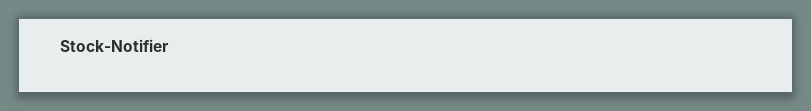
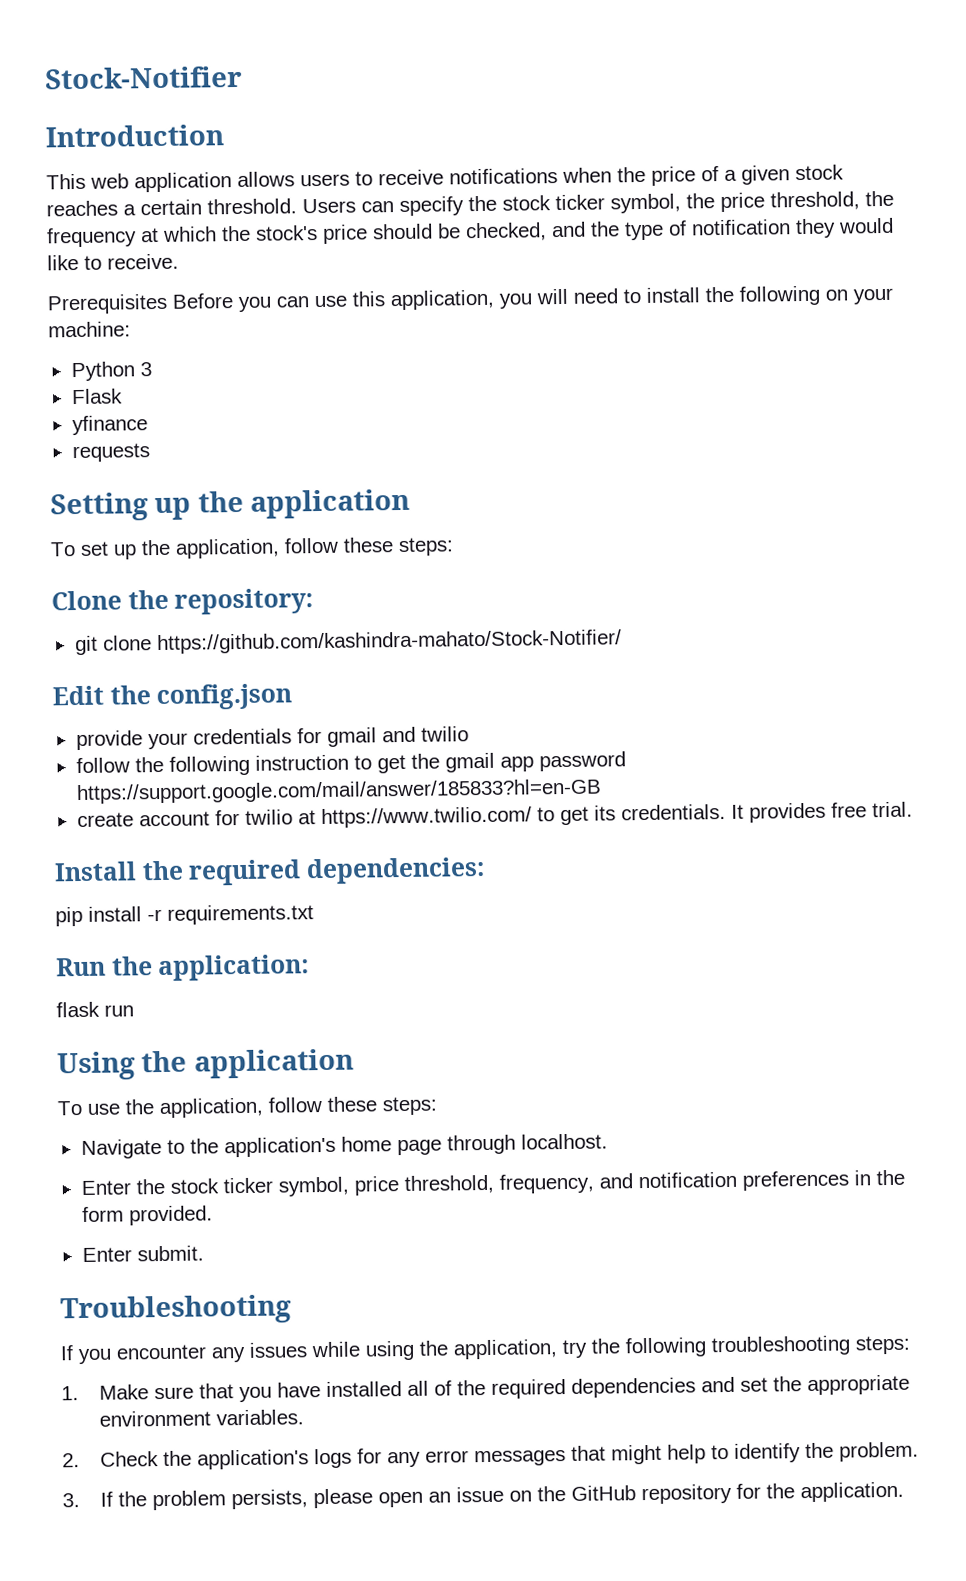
+ Introduction
+ This web application allows users to receive notifications when the price of a given stock reaches a certain threshold. Users can specify the stock ticker symbol, the price threshold, the frequency at which the stock's price should be checked, and the type of notification they would like to receive.
+ Prerequisites Before you can use this application, you will need to install the following on your machine:
+ Python 3
+ Flask
+ yfinance
+ requests
+ Setting up the application
+ To set up the application, follow these steps:
+ Clone the repository:
+ git clone https://github.com/kashindra-mahato/Stock-Notifier/
+ Edit the config.json
+ provide your credentials for gmail and twilio
+ follow the following instruction to get the gmail app password https://support.google.com/mail/answer/185833?hl=en-GB
+ create account for twilio at https://www.twilio.com/ to get its credentials. It provides free trial.
+ Install the required dependencies:
+ pip install -r requirements.txt
+ Run the application:
+ flask run
+ Using the application
+ To use the application, follow these steps:
+ Navigate to the application's home page through localhost.
+ Enter the stock ticker symbol, price threshold, frequency, and notification preferences in the form provided.
+ Enter submit.
+ Troubleshooting
+ If you encounter any issues while using the application, try the following troubleshooting steps:
+ 1. Make sure that you have installed all of the required dependencies and set the appropriate environment variables.
+ 2. Check the application's logs for any error messages that might help to identify the problem.
+ 3. If the problem persists, please open an issue on the GitHub repository for the application.

